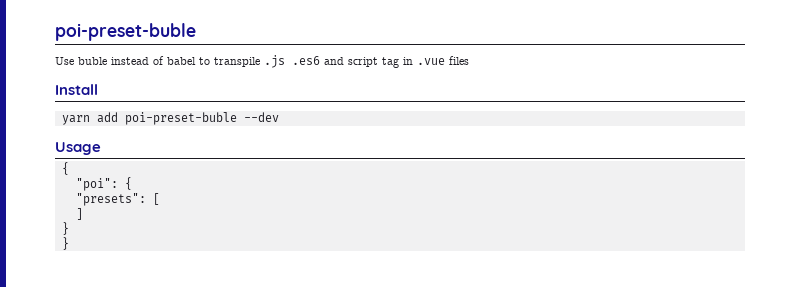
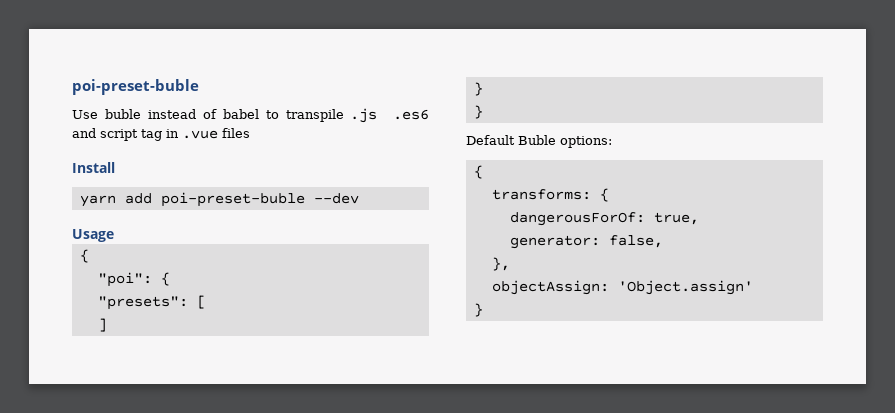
+ Default Buble options:
+ {
+ transforms: {
+ dangerousForOf: true,
+ generator: false,
+ },
+ objectAssign: 'Object.assign'
+ }

